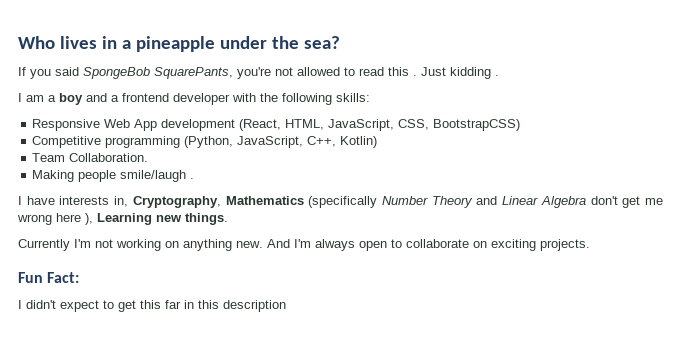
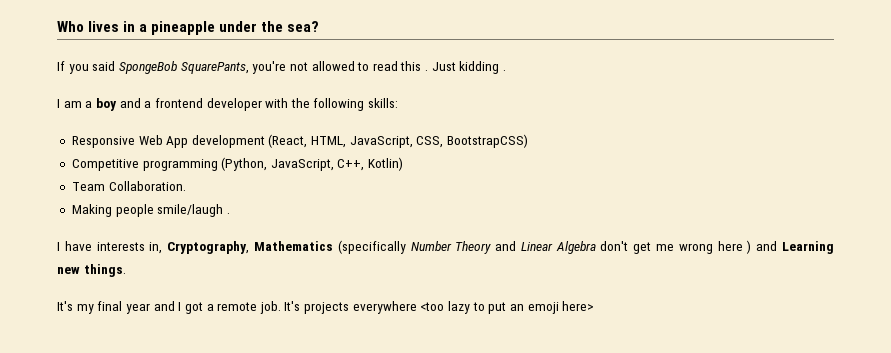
- I have interests in, Cryptography, Mathematics (specifically Number Theory and Linear Algebra don't get me wrong here ), Learning new things.
+ I have interests in, Cryptography, Mathematics (specifically Number Theory and Linear Algebra don't get me wrong here ) and Learning new things.
- Currently I'm not working on anything new. And I'm always open to collaborate on exciting projects.
- Fun Fact:
- I didn't expect to get this far in this description
+ It's my final year and I got a remote job. It's projects everywhere <too lazy to put an emoji here>

